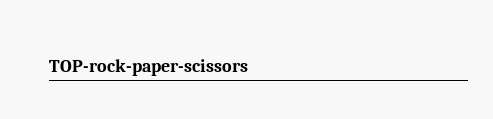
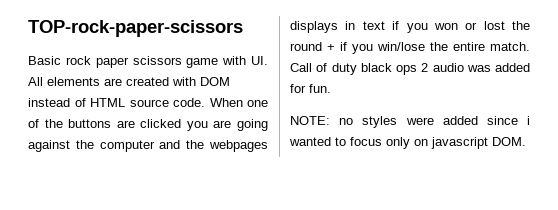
+ Basic rock paper scissors game with UI. All elements are created with DOM instead of HTML source code. When one of the buttons are clicked you are going against the computer and the webpages displays in text if you won or lost the round + if you win/lose the entire match. Call of duty black ops 2 audio was added for fun.
+ NOTE: no styles were added since i wanted to focus only on javascript DOM.

